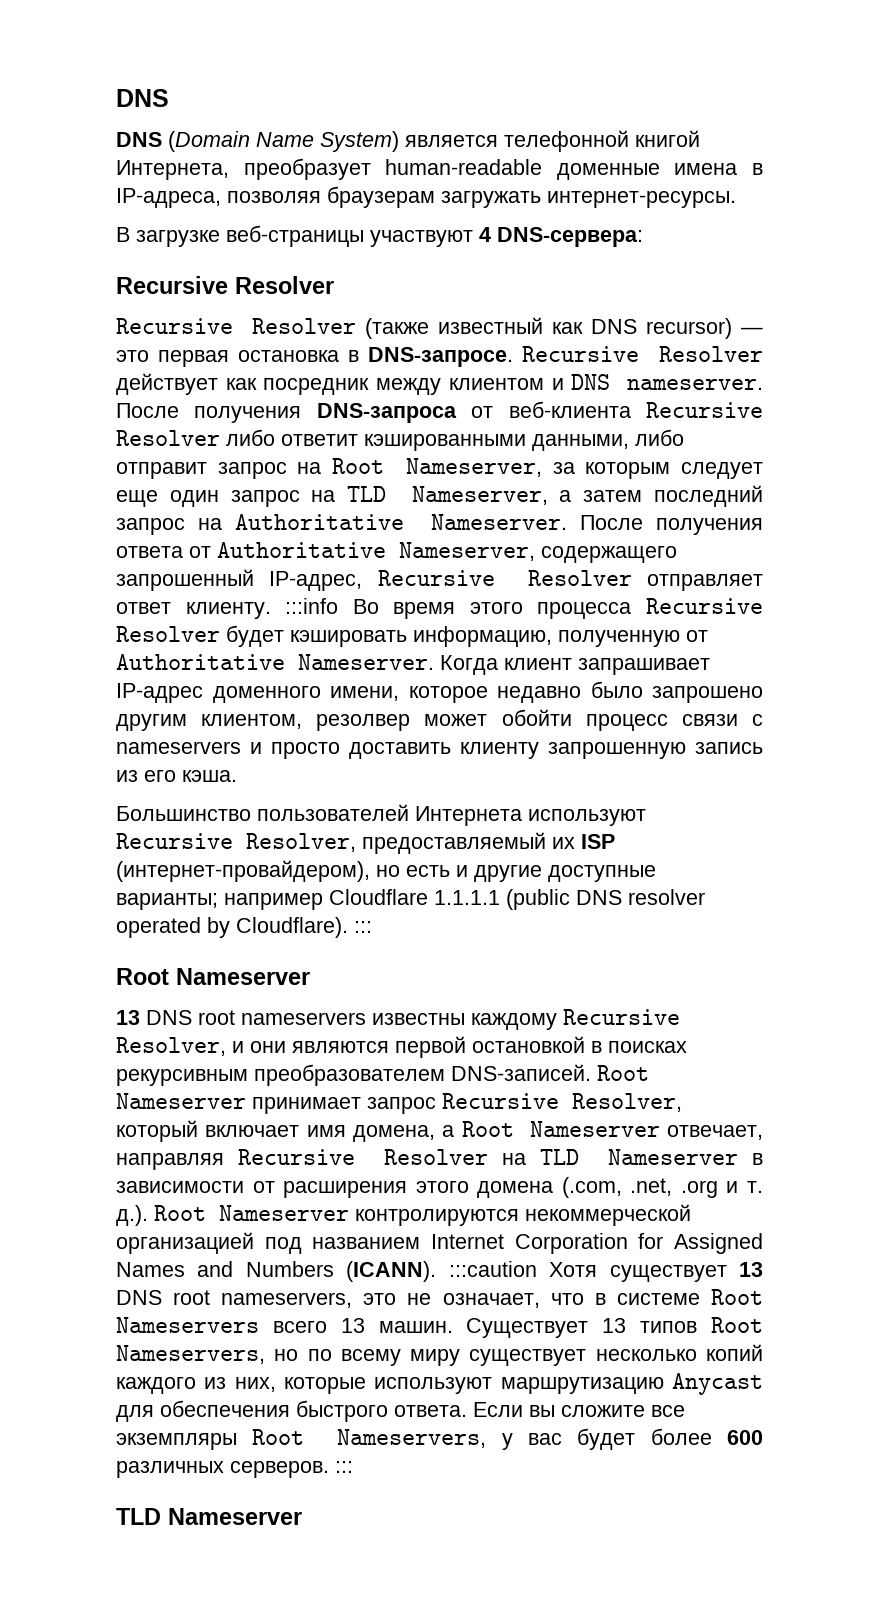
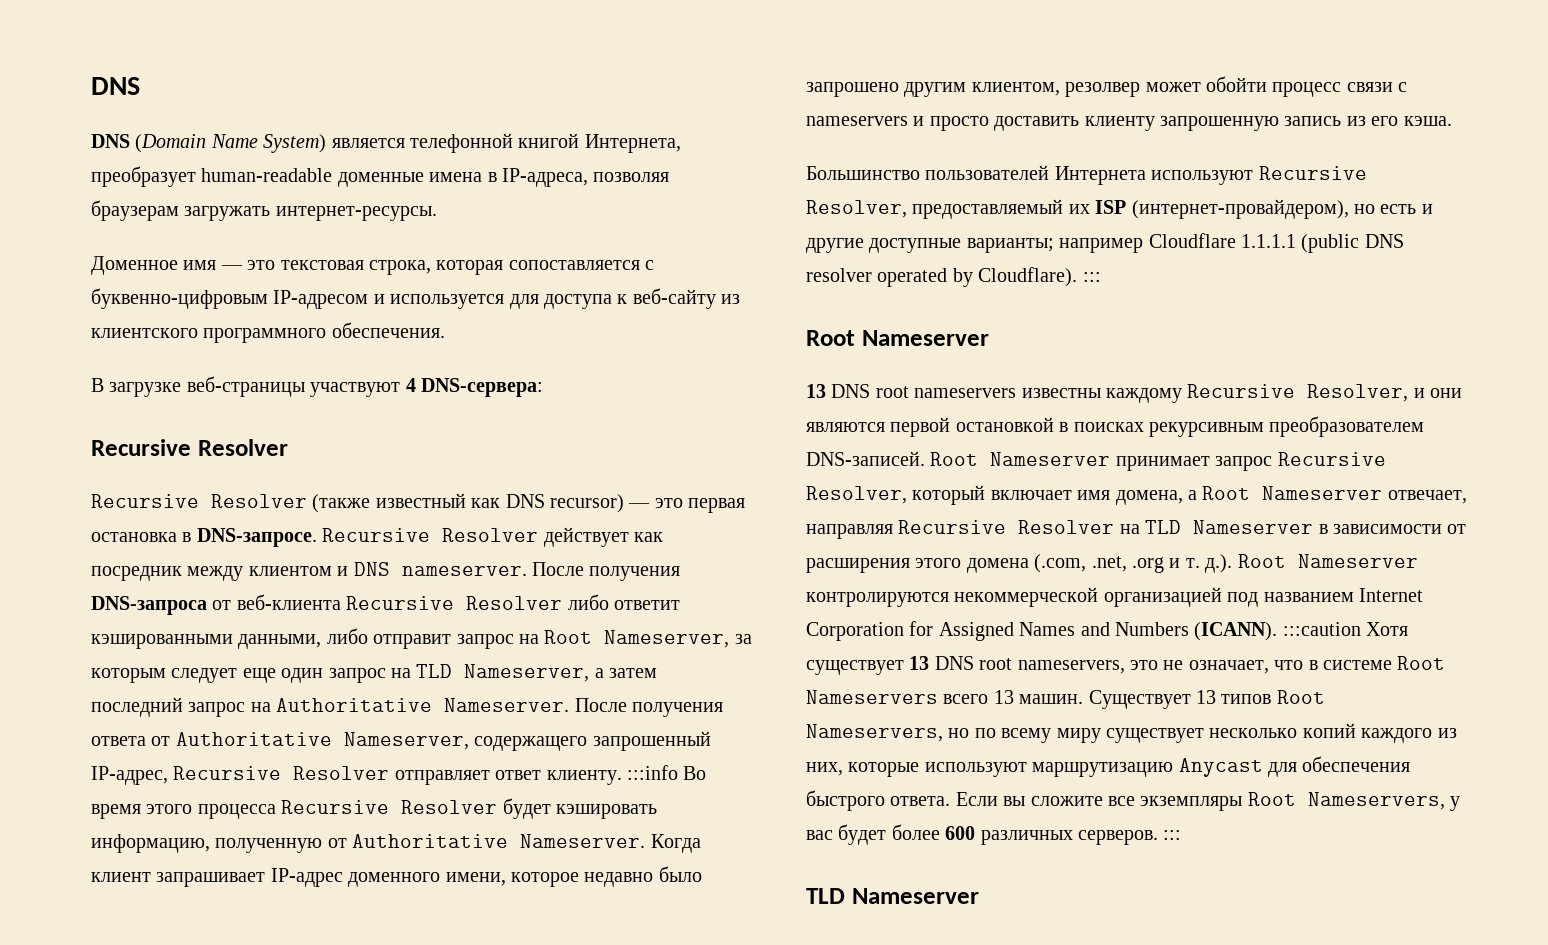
+ Доменное имя — это текстовая строка, которая сопоставляется с буквенно-цифровым IP-адресом и используется для доступа к веб-сайту из клиентского программного обеспечения.

